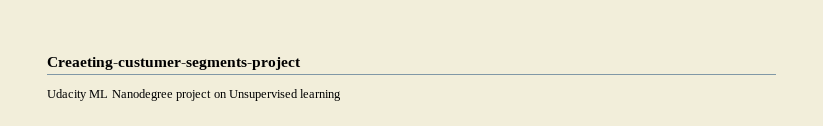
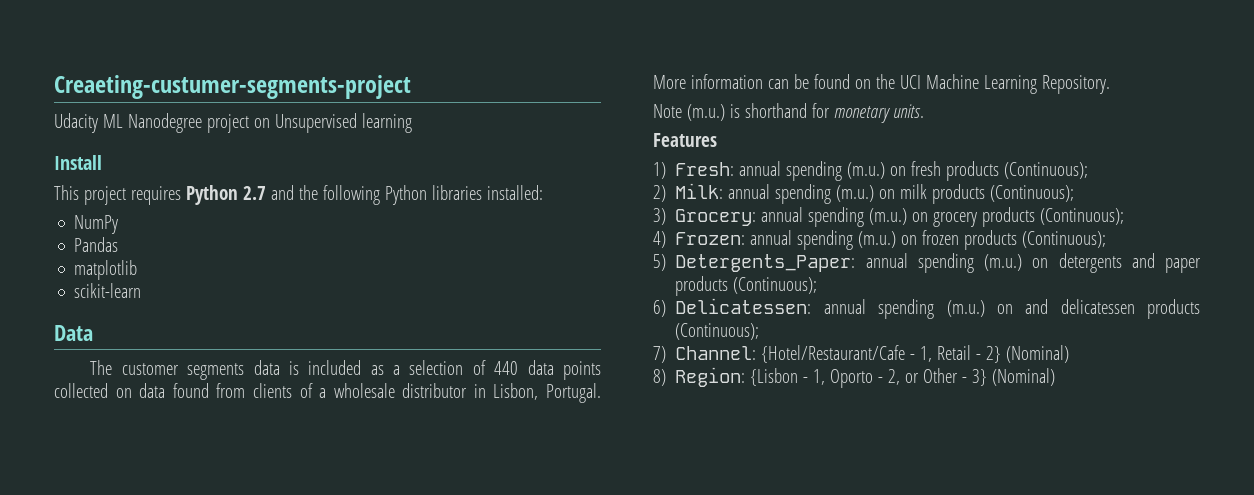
+ Install
+ This project requires Python 2.7 and the following Python libraries installed:
+ NumPy
+ Pandas
+ matplotlib
+ scikit-learn
+ Data
+ The customer segments data is included as a selection of 440 data points collected on data found from clients of a wholesale distributor in Lisbon, Portugal. More information can be found on the UCI Machine Learning Repository.
+ Note (m.u.) is shorthand for monetary units.
+ Features
+ 1) Fresh: annual spending (m.u.) on fresh products (Continuous);
+ 2) Milk: annual spending (m.u.) on milk products (Continuous);
+ 3) Grocery: annual spending (m.u.) on grocery products (Continuous);
+ 4) Frozen: annual spending (m.u.) on frozen products (Continuous);
+ 5) Detergents_Paper: annual spending (m.u.) on detergents and paper products (Continuous);
+ 6) Delicatessen: annual spending (m.u.) on and delicatessen products (Continuous);
+ 7) Channel: {Hotel/Restaurant/Cafe - 1, Retail - 2} (Nominal)
+ 8) Region: {Lisbon - 1, Oporto - 2, or Other - 3} (Nominal)

